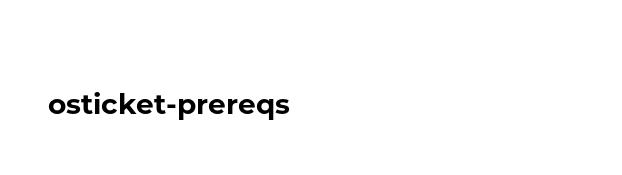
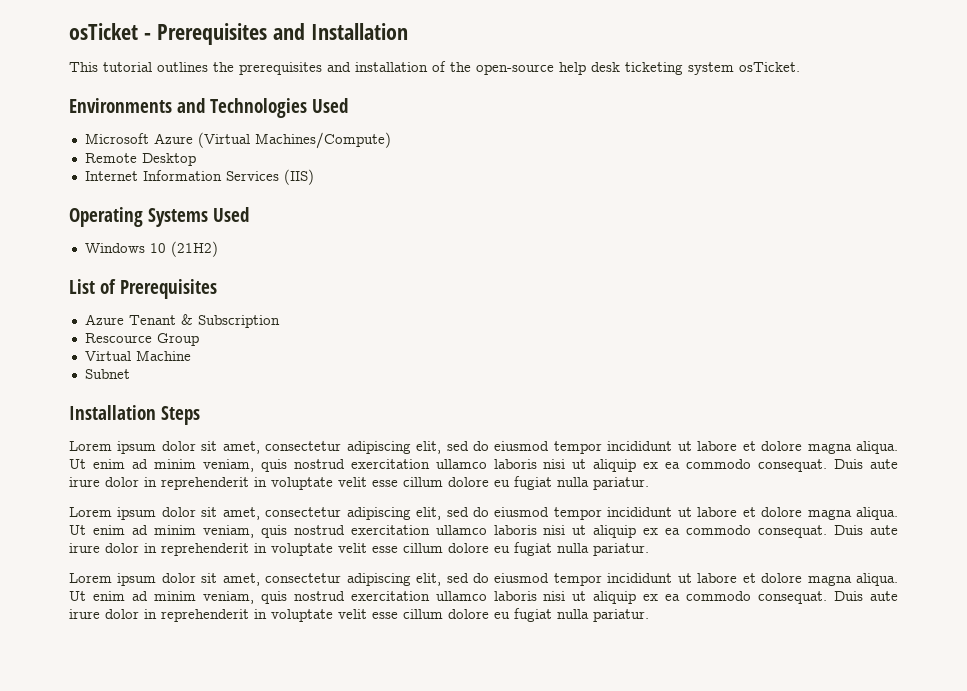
- osticket-prereqs
+ osTicket - Prerequisites and Installation
+ This tutorial outlines the prerequisites and installation of the open-source help desk ticketing system osTicket.
+ Environments and Technologies Used
+ Microsoft Azure (Virtual Machines/Compute)
+ Remote Desktop
+ Internet Information Services (IIS)
+ Operating Systems Used
+ Windows 10 (21H2)
+ List of Prerequisites
+ Azure Tenant & Subscription
+ Rescource Group
+ Virtual Machine
+ Subnet
+ Installation Steps
+ Lorem ipsum dolor sit amet, consectetur adipiscing elit, sed do eiusmod tempor incididunt ut labore et dolore magna aliqua. Ut enim ad minim veniam, quis nostrud exercitation ullamco laboris nisi ut aliquip ex ea commodo consequat. Duis aute irure dolor in reprehenderit in voluptate velit esse cillum dolore eu fugiat nulla pariatur.
+ Lorem ipsum dolor sit amet, consectetur adipiscing elit, sed do eiusmod tempor incididunt ut labore et dolore magna aliqua. Ut enim ad minim veniam, quis nostrud exercitation ullamco laboris nisi ut aliquip ex ea commodo consequat. Duis aute irure dolor in reprehenderit in voluptate velit esse cillum dolore eu fugiat nulla pariatur.
+ Lorem ipsum dolor sit amet, consectetur adipiscing elit, sed do eiusmod tempor incididunt ut labore et dolore magna aliqua. Ut enim ad minim veniam, quis nostrud exercitation ullamco laboris nisi ut aliquip ex ea commodo consequat. Duis aute irure dolor in reprehenderit in voluptate velit esse cillum dolore eu fugiat nulla pariatur.

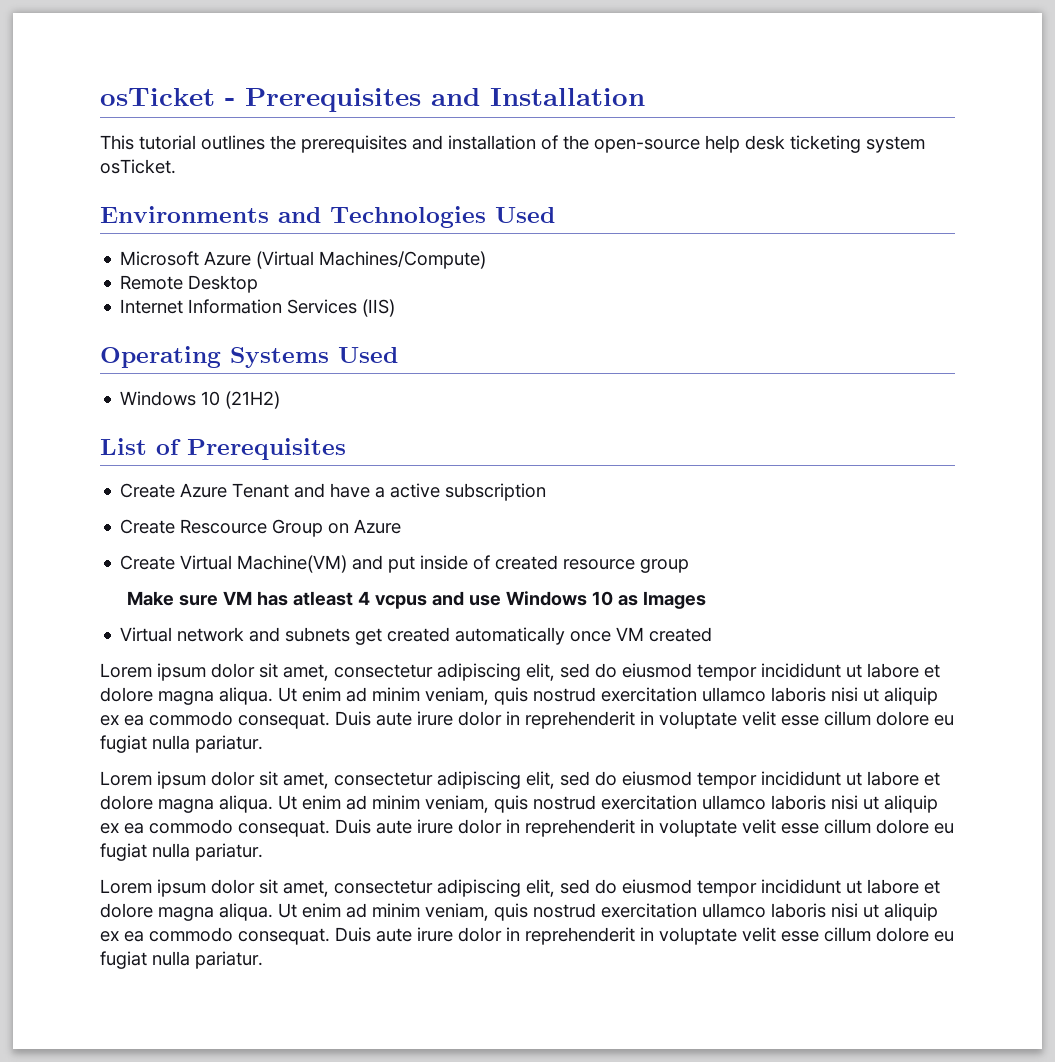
- Azure Tenant & Subscription
- Rescource Group
- Virtual Machine
- Subnet
- Installation Steps
+ Create Azure Tenant and have a active subscription
+ Create Rescource Group on Azure
+ Create Virtual Machine(VM) and put inside of created resource group
+ Make sure VM has atleast 4 vcpus and use Windows 10 as Images
+ Virtual network and subnets get created automatically once VM created

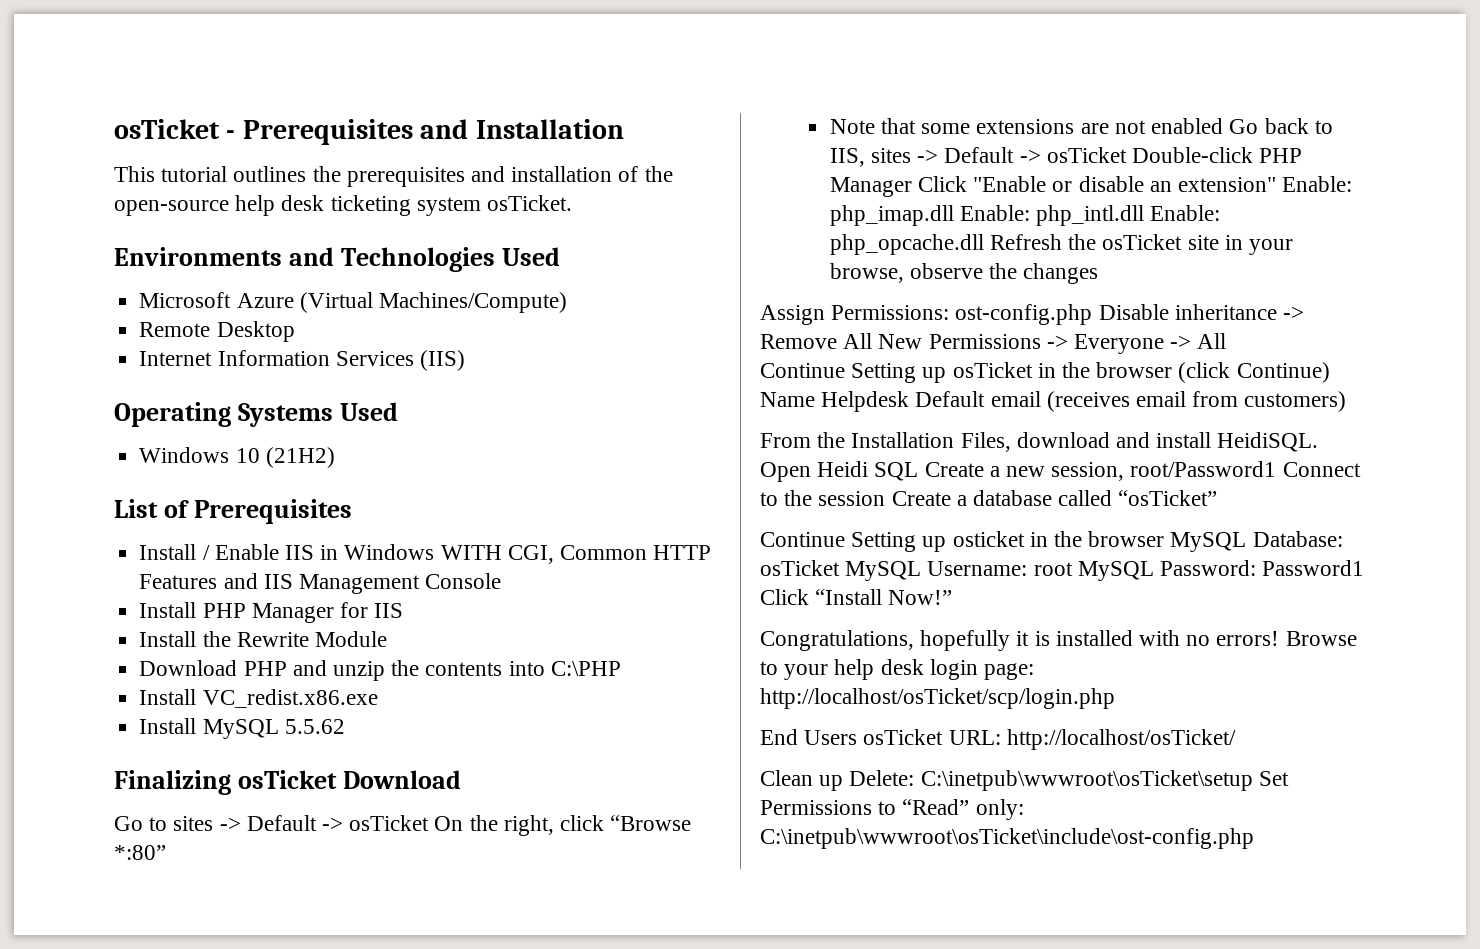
- Create Azure Tenant and have a active subscription
- Create Rescource Group on Azure
- Create Virtual Machine(VM) and put inside of created resource group
- Make sure VM has atleast 4 vcpus and use Windows 10 as Images
- Virtual network and subnets get created automatically once VM created
- Lorem ipsum dolor sit amet, consectetur adipiscing elit, sed do eiusmod tempor incididunt ut labore et dolore magna aliqua. Ut enim ad minim veniam, quis nostrud exercitation ullamco laboris nisi ut aliquip ex ea commodo consequat. Duis aute irure dolor in reprehenderit in voluptate velit esse cillum dolore eu fugiat nulla pariatur.
- Lorem ipsum dolor sit amet, consectetur adipiscing elit, sed do eiusmod tempor incididunt ut labore et dolore magna aliqua. Ut enim ad minim veniam, quis nostrud exercitation ullamco laboris nisi ut aliquip ex ea commodo consequat. Duis aute irure dolor in reprehenderit in voluptate velit esse cillum dolore eu fugiat nulla pariatur.
- Lorem ipsum dolor sit amet, consectetur adipiscing elit, sed do eiusmod tempor incididunt ut labore et dolore magna aliqua. Ut enim ad minim veniam, quis nostrud exercitation ullamco laboris nisi ut aliquip ex ea commodo consequat. Duis aute irure dolor in reprehenderit in voluptate velit esse cillum dolore eu fugiat nulla pariatur.
+ Install / Enable IIS in Windows WITH CGI, Common HTTP Features and IIS Management Console
+ Install PHP Manager for IIS
+ Install the Rewrite Module
+ Download PHP and unzip the contents into C:\PHP
+ Install VC_redist.x86.exe
+ Install MySQL 5.5.62
+ Finalizing osTicket Download
+ Go to sites -> Default -> osTicket On the right, click “Browse *:80”
+ Note that some extensions are not enabled Go back to IIS, sites -> Default -> osTicket Double-click PHP Manager Click "Enable or disable an extension" Enable: php_imap.dll Enable: php_intl.dll Enable: php_opcache.dll Refresh the osTicket site in your browse, observe the changes
+ Assign Permissions: ost-config.php Disable inheritance -> Remove All New Permissions -> Everyone -> All
+ Continue Setting up osTicket in the browser (click Continue) Name Helpdesk Default email (receives email from customers)
+ From the Installation Files, download and install HeidiSQL. Open Heidi SQL Create a new session, root/Password1 Connect to the session Create a database called “osTicket”
+ Continue Setting up osticket in the browser MySQL Database: osTicket MySQL Username: root MySQL Password: Password1 Click “Install Now!”
+ Congratulations, hopefully it is installed with no errors! Browse to your help desk login page: http://localhost/osTicket/scp/login.php
+ End Users osTicket URL: http://localhost/osTicket/
+ Clean up Delete: C:\inetpub\wwwroot\osTicket\setup Set Permissions to “Read” only: C:\inetpub\wwwroot\osTicket\include\ost-config.php

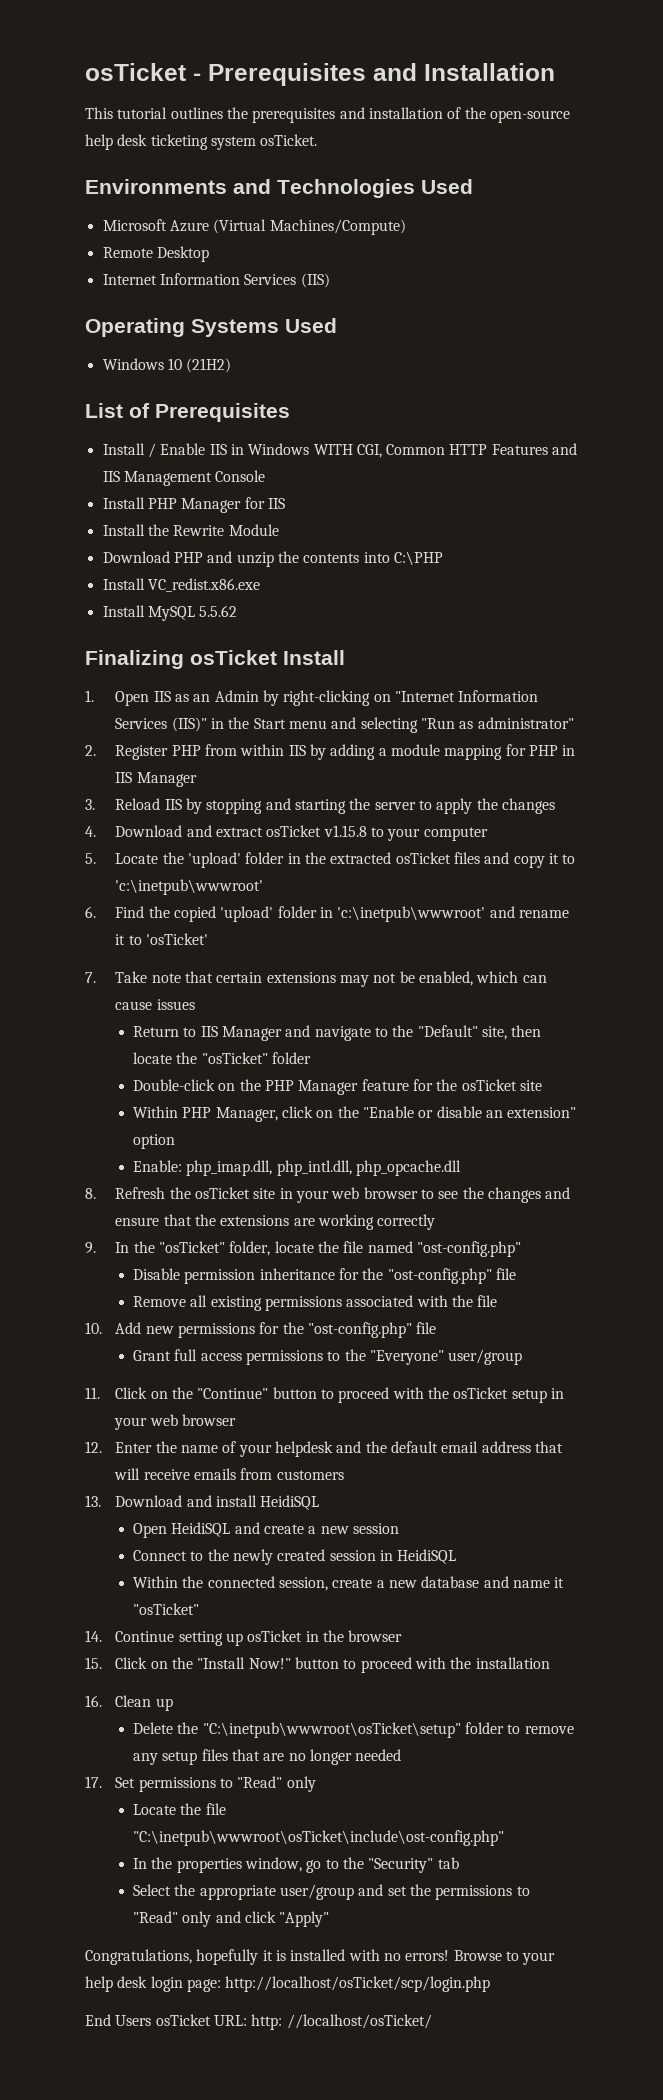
- Finalizing osTicket Download
- Go to sites -> Default -> osTicket On the right, click “Browse *:80”
- Note that some extensions are not enabled Go back to IIS, sites -> Default -> osTicket Double-click PHP Manager Click "Enable or disable an extension" Enable: php_imap.dll Enable: php_intl.dll Enable: php_opcache.dll Refresh the osTicket site in your browse, observe the changes
- Assign Permissions: ost-config.php Disable inheritance -> Remove All New Permissions -> Everyone -> All
- Continue Setting up osTicket in the browser (click Continue) Name Helpdesk Default email (receives email from customers)
- From the Installation Files, download and install HeidiSQL. Open Heidi SQL Create a new session, root/Password1 Connect to the session Create a database called “osTicket”
- Continue Setting up osticket in the browser MySQL Database: osTicket MySQL Username: root MySQL Password: Password1 Click “Install Now!”
+ Finalizing osTicket Install
+ 1. Open IIS as an Admin by right-clicking on "Internet Information Services (IIS)" in the Start menu and selecting "Run as administrator"
+ 2. Register PHP from within IIS by adding a module mapping for PHP in IIS Manager
+ 3. Reload IIS by stopping and starting the server to apply the changes
+ 4. Download and extract osTicket v1.15.8 to your computer
+ 5. Locate the 'upload' folder in the extracted osTicket files and copy it to 'c:\inetpub\wwwroot'
+ 6. Find the copied 'upload' folder in 'c:\inetpub\wwwroot' and rename it to 'osTicket'
+ 7. Take note that certain extensions may not be enabled, which can cause issues
+ Return to IIS Manager and navigate to the "Default" site, then locate the "osTicket" folder
+ Double-click on the PHP Manager feature for the osTicket site
+ Within PHP Manager, click on the "Enable or disable an extension" option
+ Enable: php_imap.dll, php_intl.dll, php_opcache.dll
+ 8. Refresh the osTicket site in your web browser to see the changes and ensure that the extensions are working correctly
+ 9. In the "osTicket" folder, locate the file named "ost-config.php"
+ Disable permission inheritance for the "ost-config.php" file
+ Remove all existing permissions associated with the file
+ 10. Add new permissions for the "ost-config.php" file
+ Grant full access permissions to the "Everyone" user/group
+ 11. Click on the "Continue" button to proceed with the osTicket setup in your web browser
+ 12. Enter the name of your helpdesk and the default email address that will receive emails from customers
+ 13. Download and install HeidiSQL
+ Open HeidiSQL and create a new session
+ Connect to the newly created session in HeidiSQL
+ Within the connected session, create a new database and name it "osTicket"
+ 14. Continue setting up osTicket in the browser
+ 15. Click on the "Install Now!" button to proceed with the installation
+ 16. Clean up
+ Delete the "C:\inetpub\wwwroot\osTicket\setup" folder to remove any setup files that are no longer needed
+ 17. Set permissions to "Read" only
+ Locate the file "C:\inetpub\wwwroot\osTicket\include\ost-config.php"
+ In the properties window, go to the "Security" tab
+ Select the appropriate user/group and set the permissions to "Read" only and click "Apply"
- End Users osTicket URL: http://localhost/osTicket/
- Clean up Delete: C:\inetpub\wwwroot\osTicket\setup Set Permissions to “Read” only: C:\inetpub\wwwroot\osTicket\include\ost-config.php
+ End Users osTicket URL: http: //localhost/osTicket/

